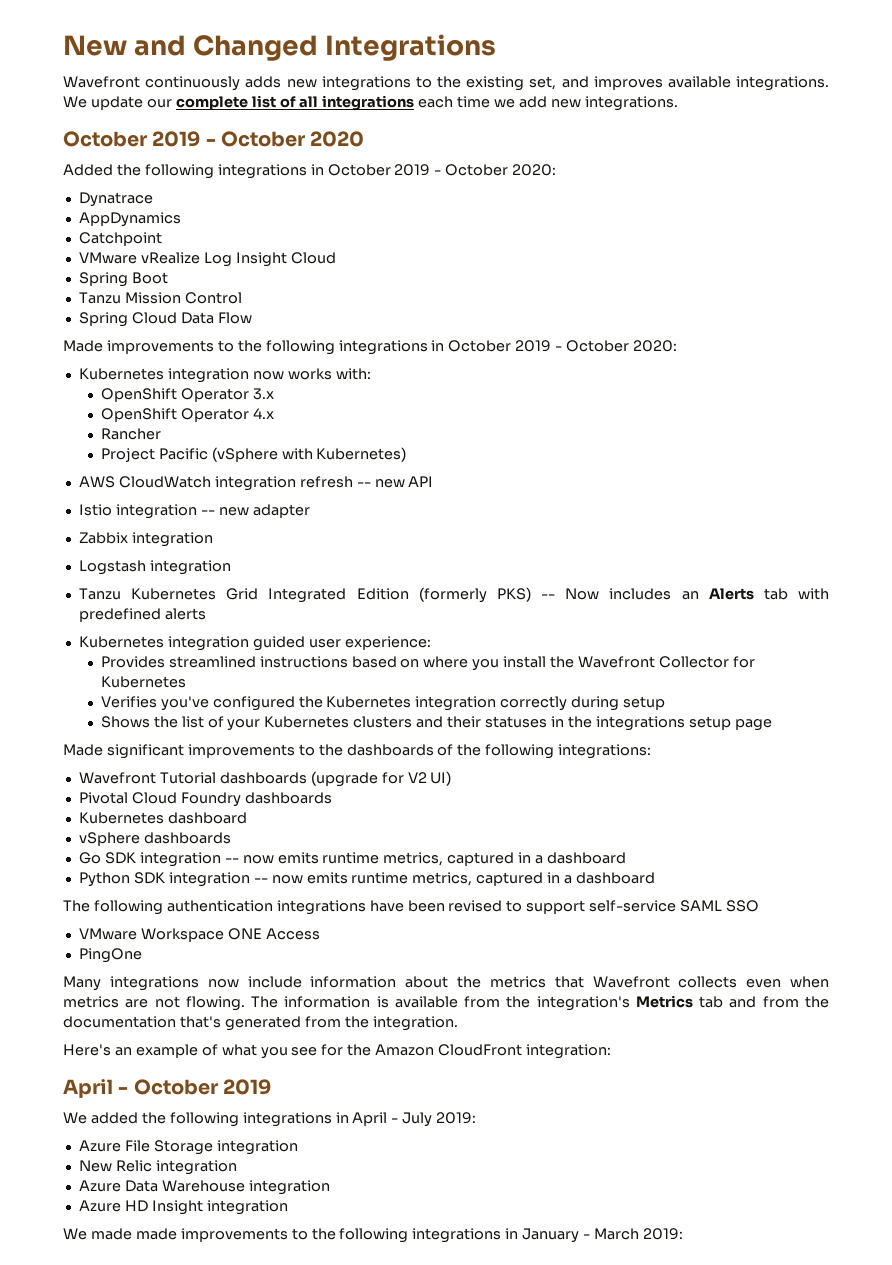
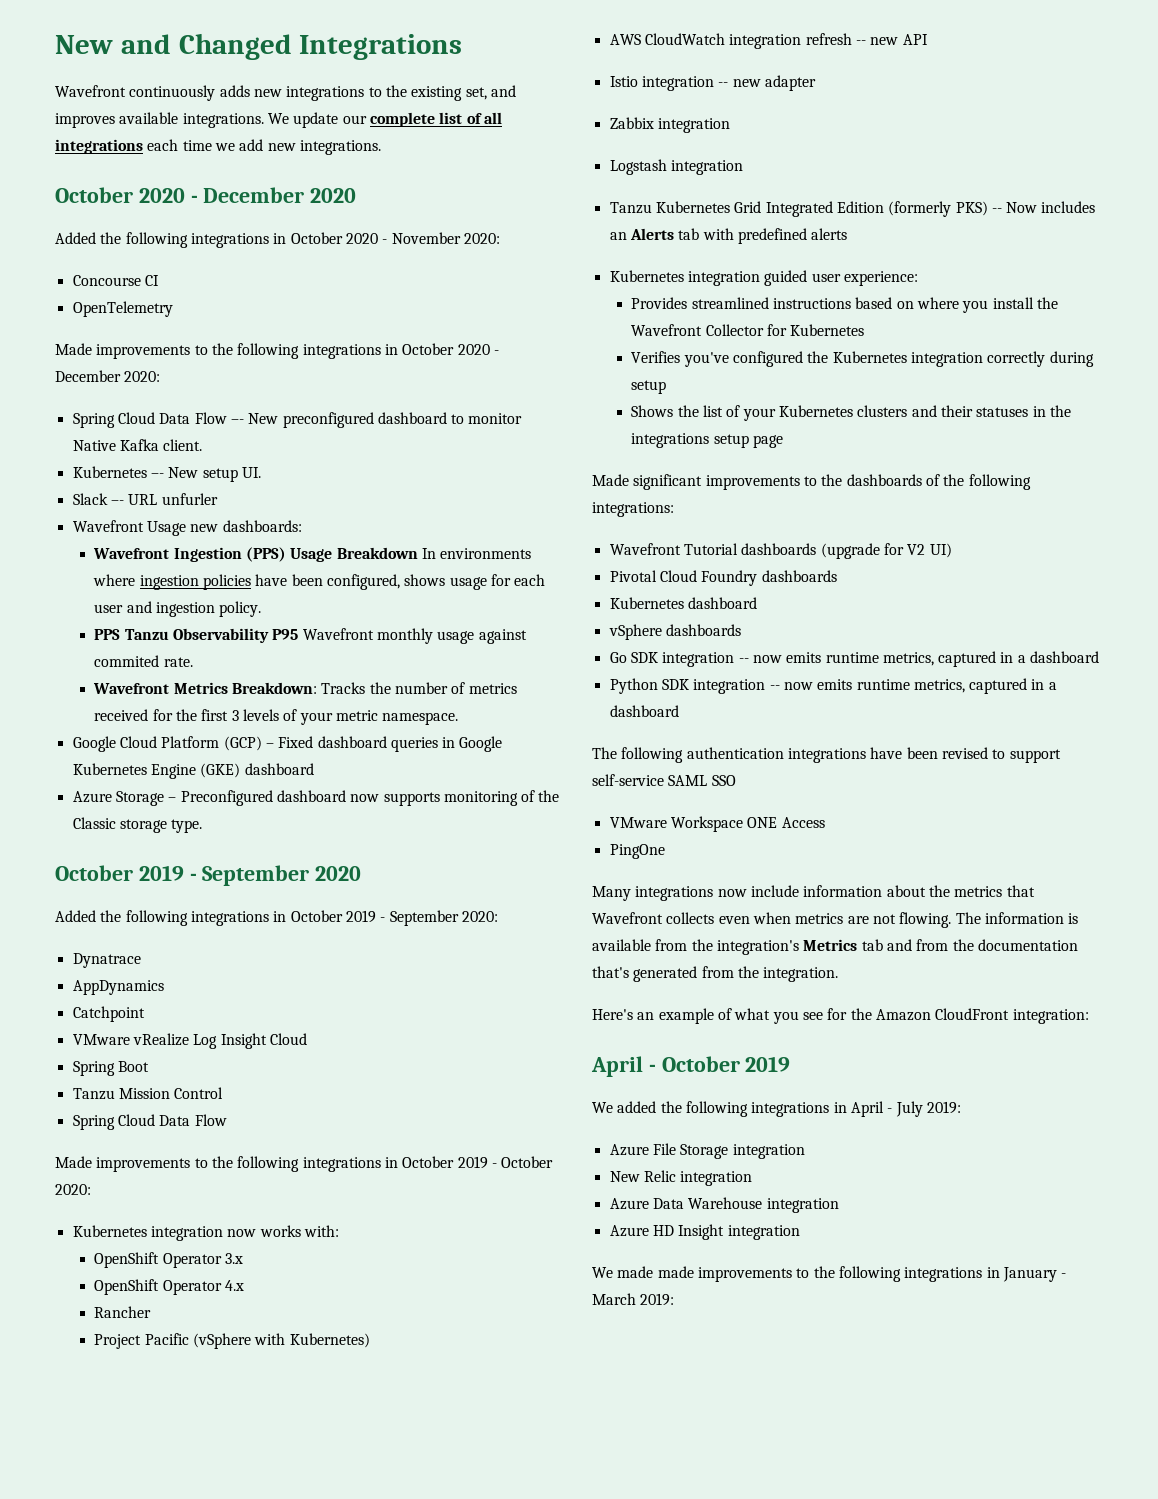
- October 2019 - October 2020
+ October 2020 - December 2020
+ Added the following integrations in October 2020 - November 2020:
+ Concourse CI
+ OpenTelemetry
+ Made improvements to the following integrations in October 2020 - December 2020:
+ Spring Cloud Data Flow –- New preconfigured dashboard to monitor Native Kafka client.
+ Kubernetes –- New setup UI.
+ Slack –- URL unfurler
+ Wavefront Usage new dashboards:
+ Wavefront Ingestion (PPS) Usage Breakdown In environments where ingestion policies have been configured, shows usage for each user and ingestion policy.
+ PPS Tanzu Observability P95 Wavefront monthly usage against commited rate.
+ Wavefront Metrics Breakdown: Tracks the number of metrics received for the first 3 levels of your metric namespace.
+ Google Cloud Platform (GCP) – Fixed dashboard queries in Google Kubernetes Engine (GKE) dashboard
+ Azure Storage – Preconfigured dashboard now supports monitoring of the Classic storage type.
+ October 2019 - September 2020
- Added the following integrations in October 2019 - October 2020:
+ Added the following integrations in October 2019 - September 2020:

